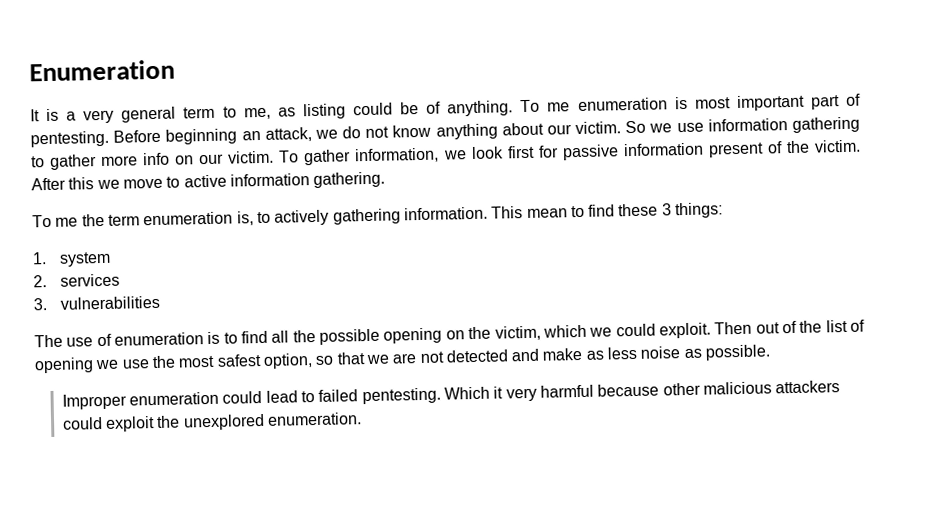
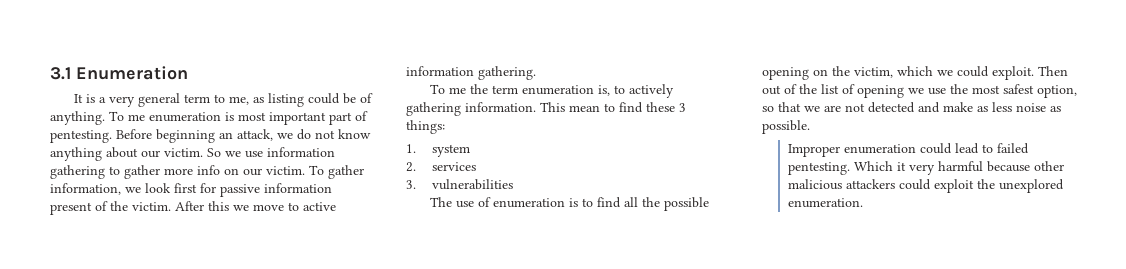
- Enumeration
+ 3.1 Enumeration

